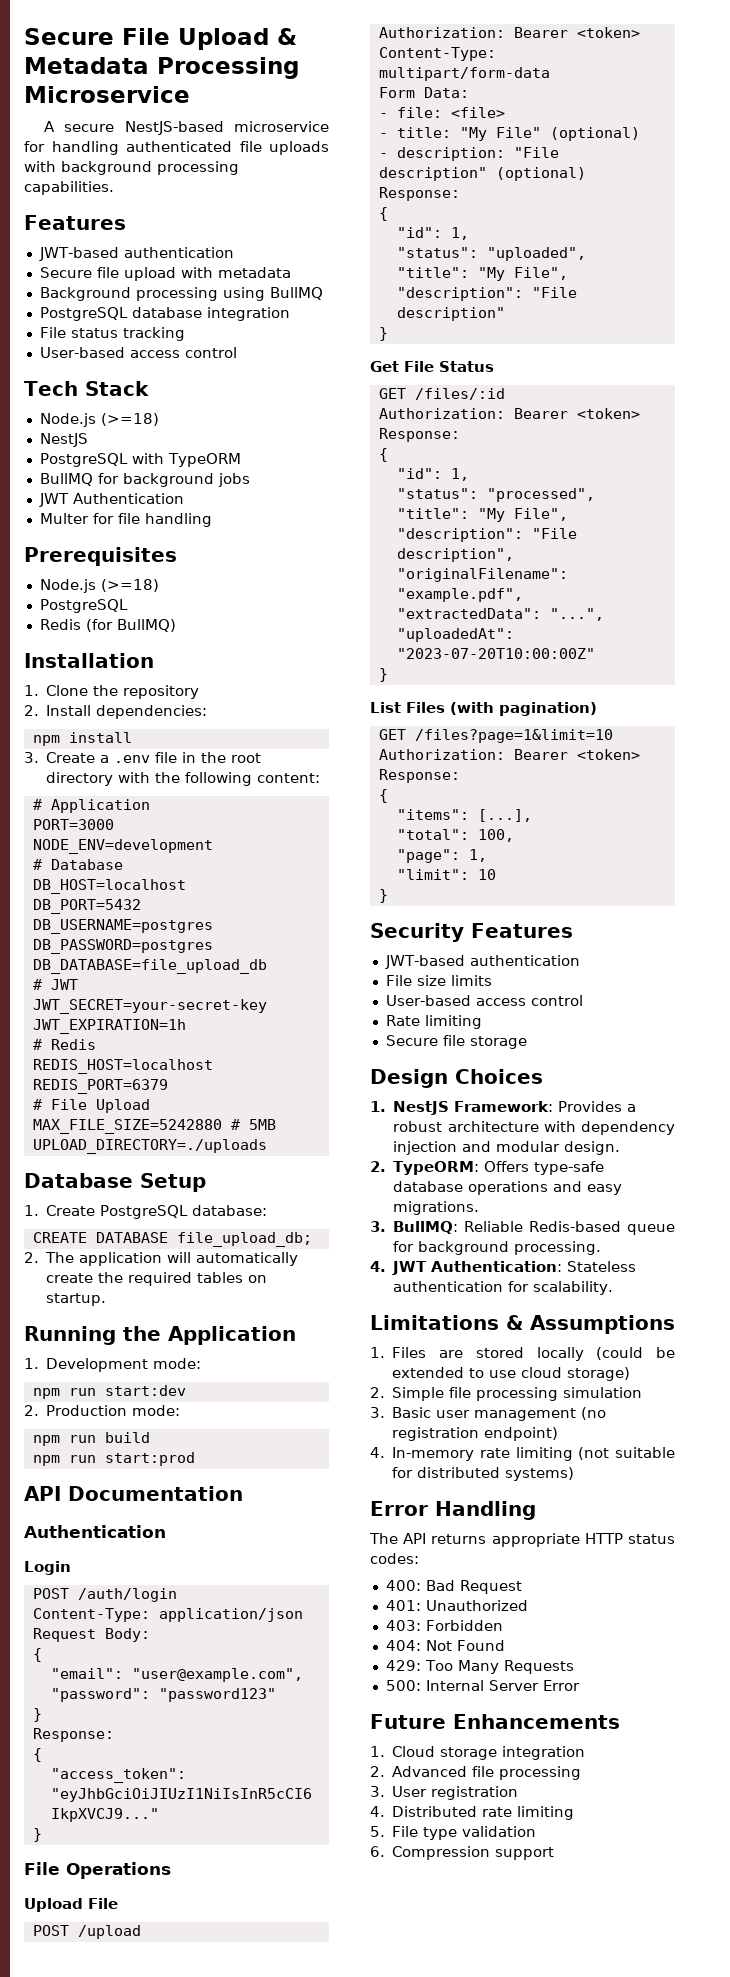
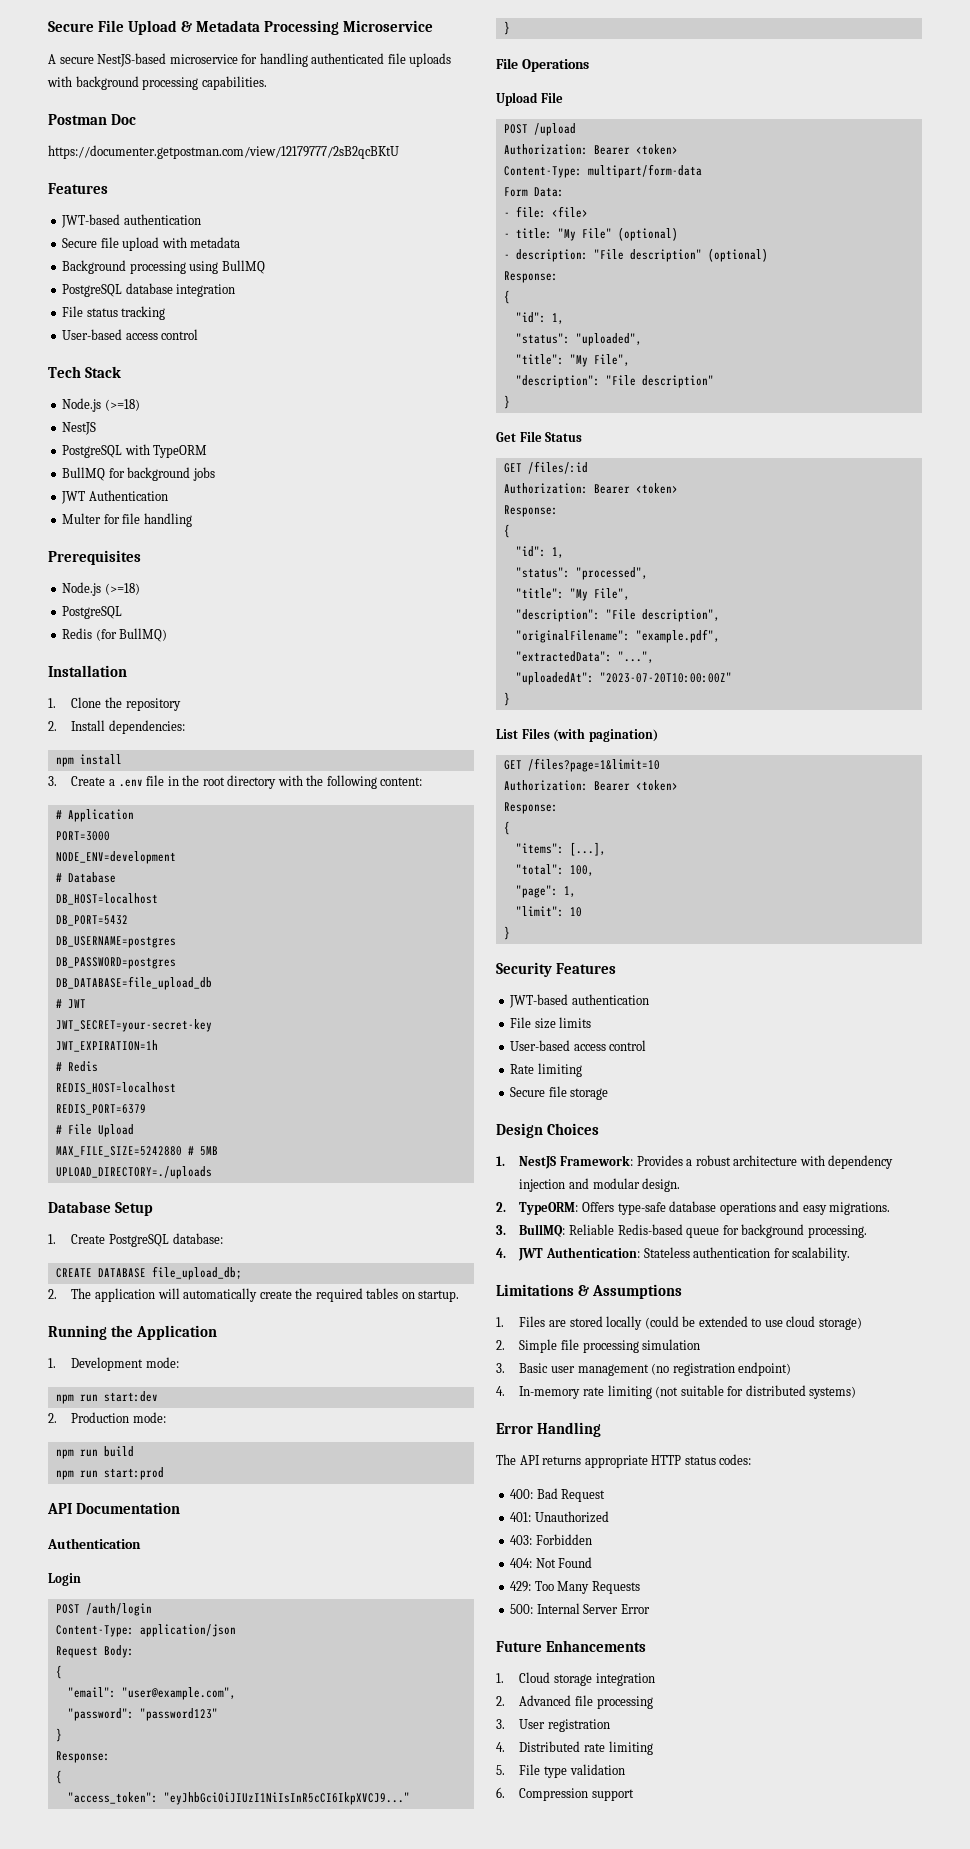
+ Postman Doc
+ https://documenter.getpostman.com/view/12179777/2sB2qcBKtU

